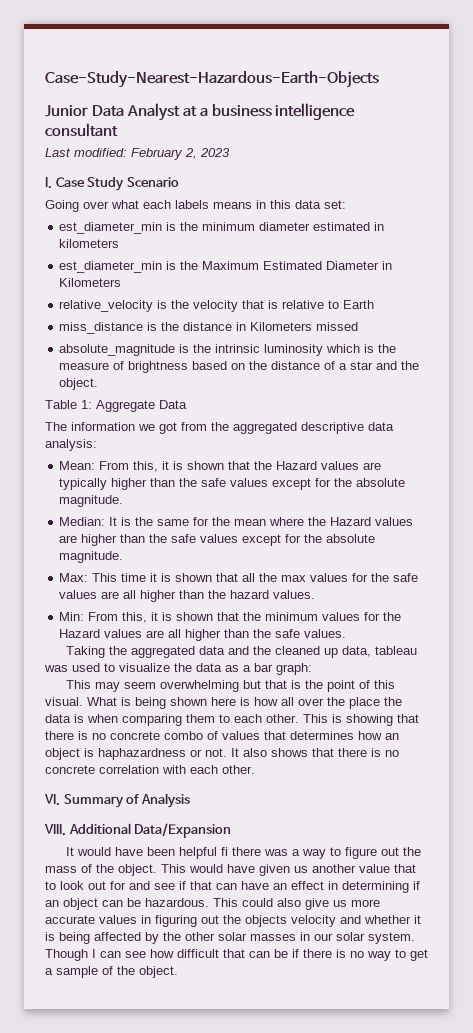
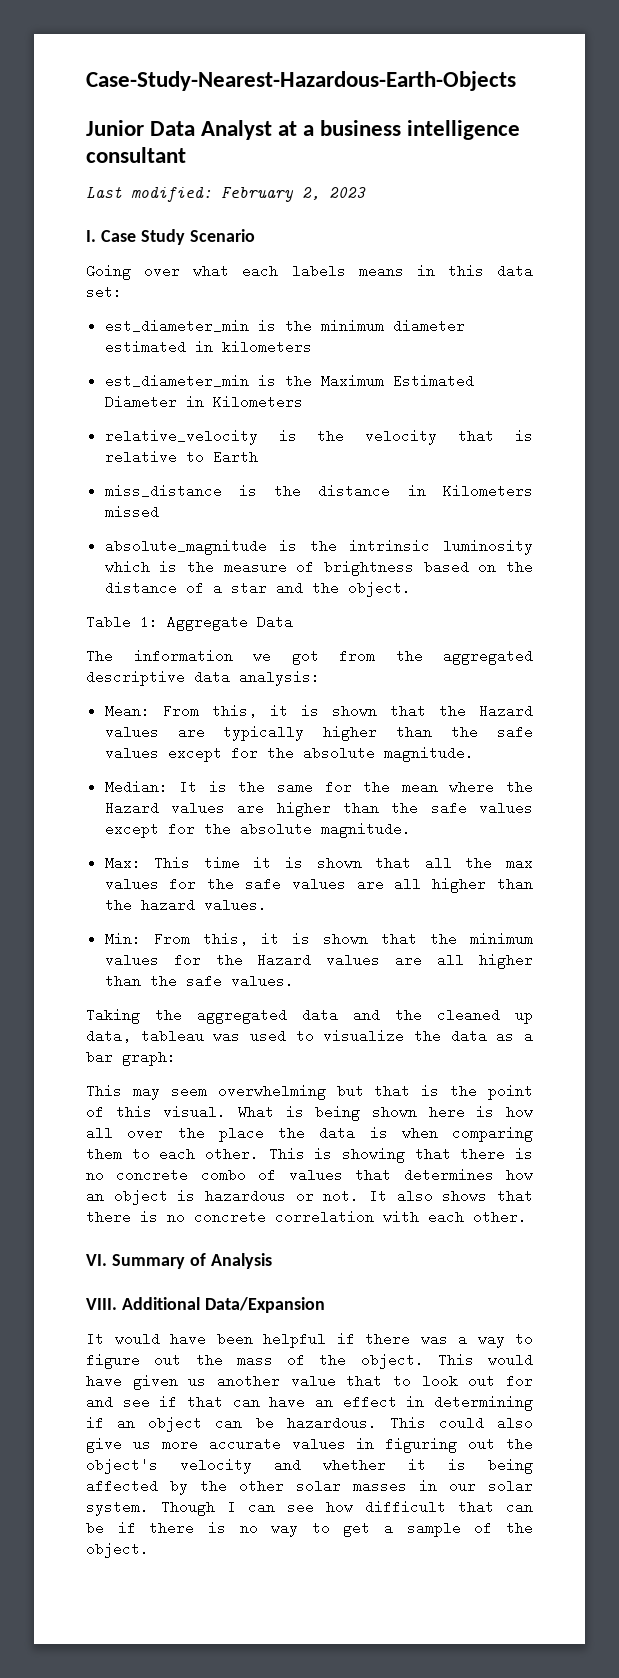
- This is showing that there is no concrete combo of values that determines how an object is haphazardness or not.
+ This is showing that there is no concrete combo of values that determines how an object is hazardous or not.
- It would have been helpful fi there was a way to figure out the mass of the object.
+ It would have been helpful if there was a way to figure out the mass of the object.
- This could also give us more accurate values in figuring out the objects velocity and whether it is being affected by the other solar masses in our solar system.
+ This could also give us more accurate values in figuring out the object's velocity and whether it is being affected by the other solar masses in our solar system.

